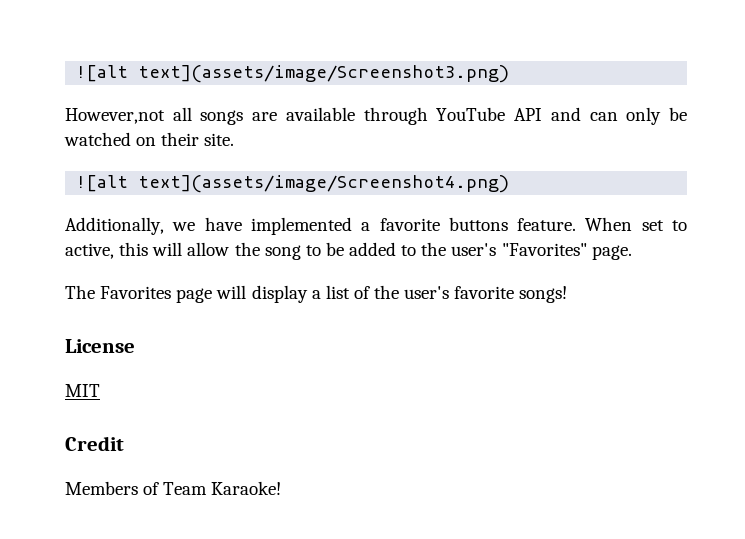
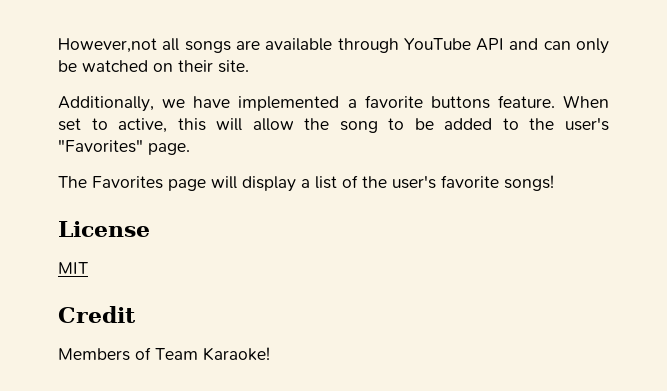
- ![alt text](assets/image/Screenshot3.png)
- ![alt text](assets/image/Screenshot4.png)

